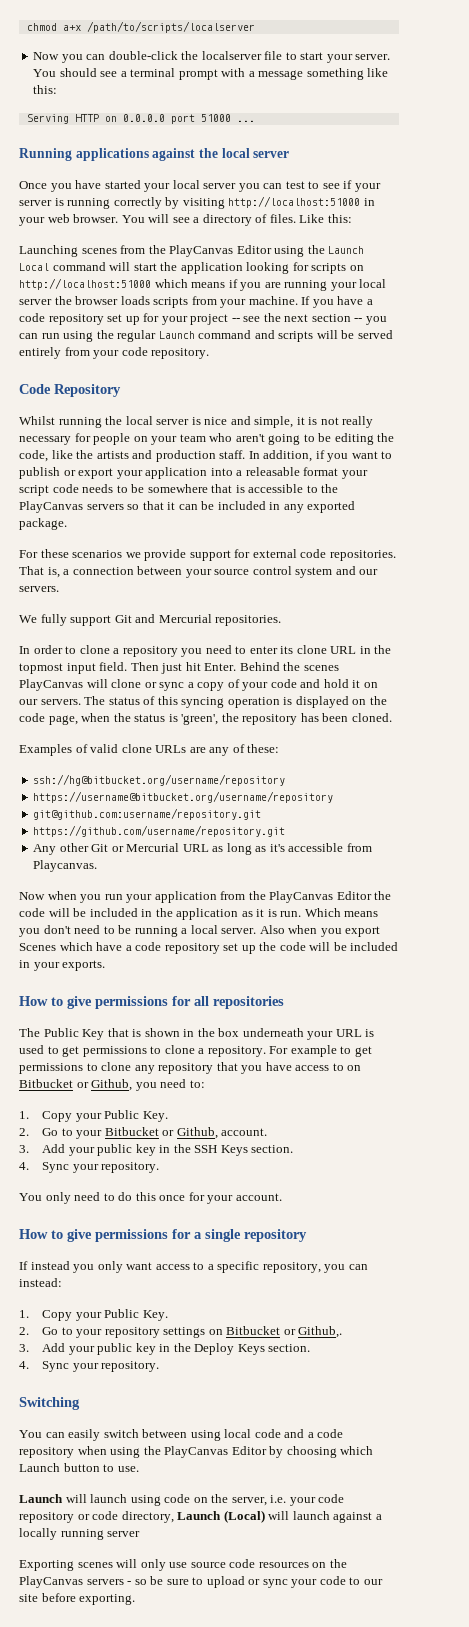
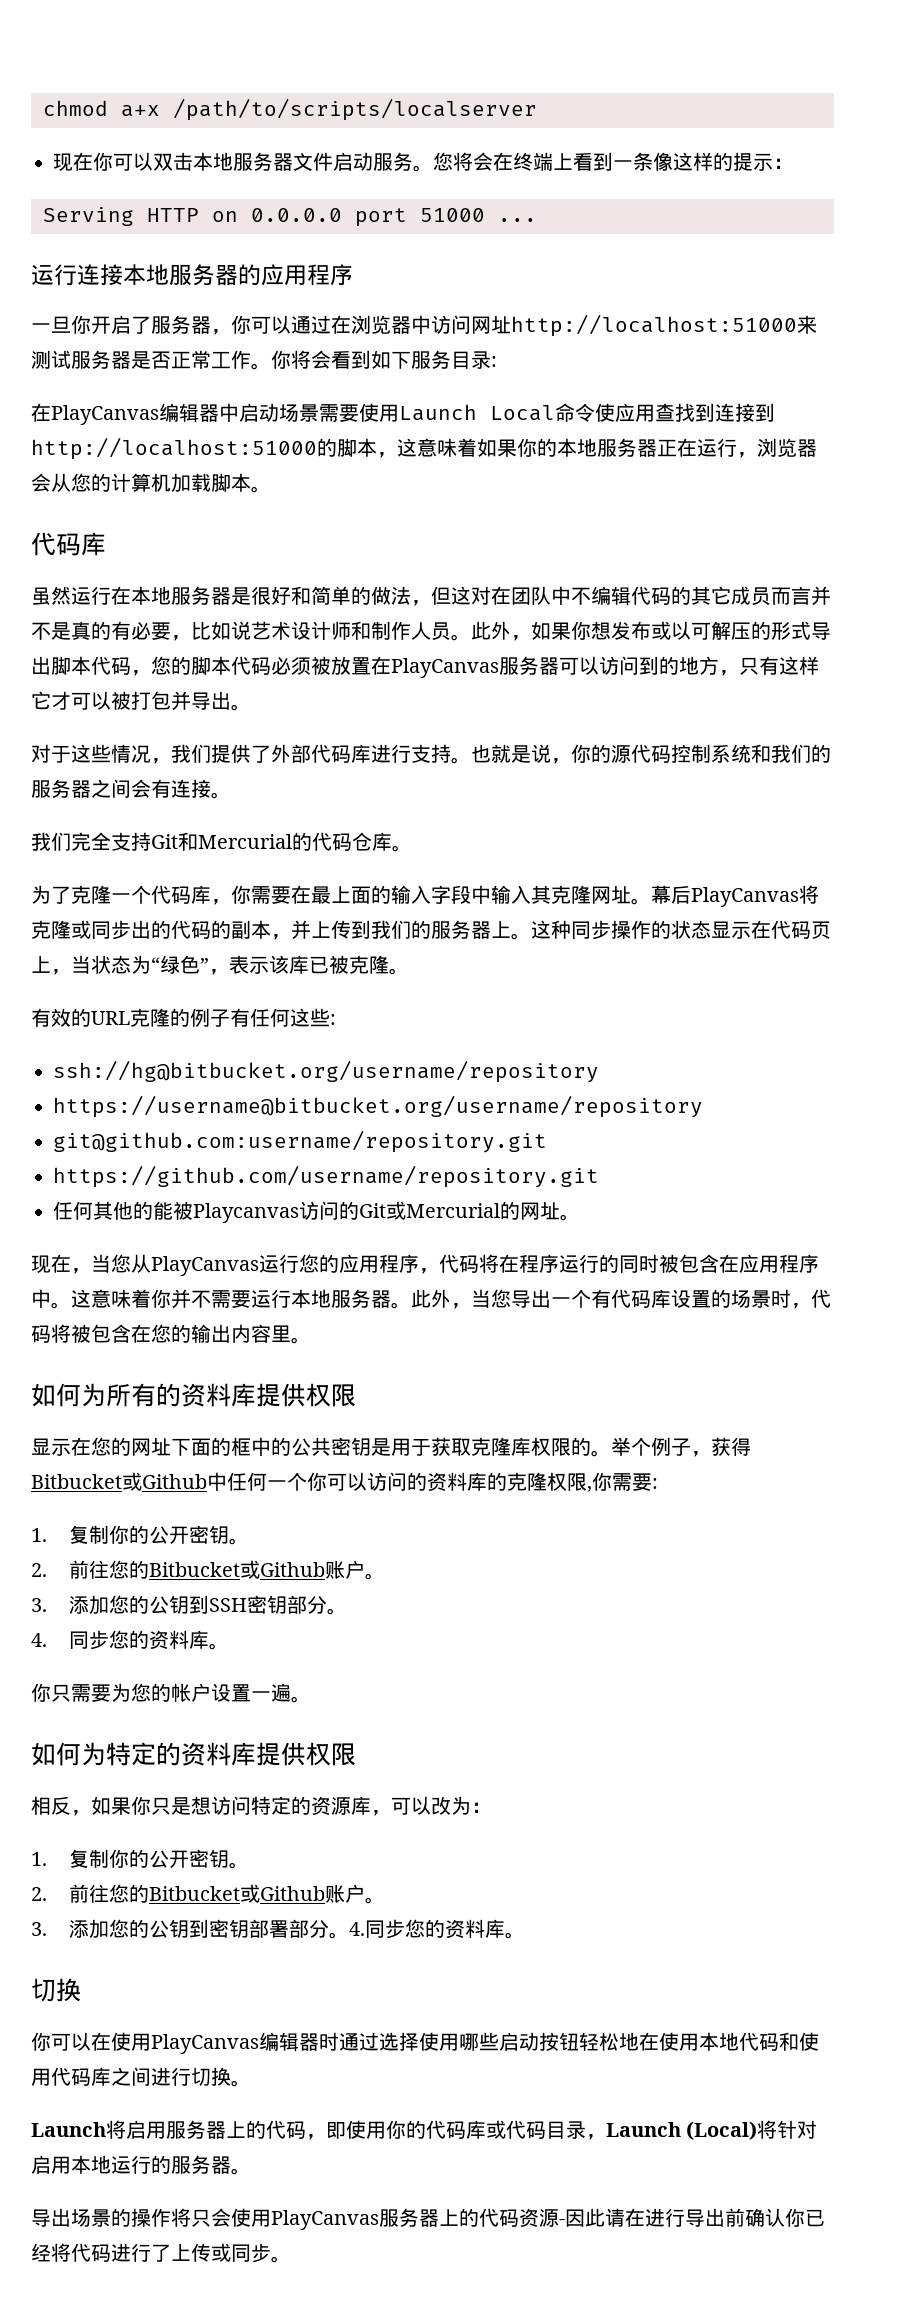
- Now you can double-click the localserver file to start your server. You should see a terminal prompt with a message something like this:
+ 现在你可以双击本地服务器文件启动服务。您将会在终端上看到一条像这样的提示：
- Running applications against the local server
- Once you have started your local server you can test to see if your server is running correctly by visiting http://localhost:51000 in your web browser. You will see a directory of files. Like this:
- Launching scenes from the PlayCanvas Editor using the Launch Local command will start the application looking for scripts on http://localhost:51000 which means if you are running your local server the browser loads scripts from your machine. If you have a code repository set up for your project -- see the next section -- you can run using the regular Launch command and scripts will be served entirely from your code repository.
- Code Repository
- Whilst running the local server is nice and simple, it is not really necessary for people on your team who aren't going to be editing the code, like the artists and production staff. In addition, if you want to publish or export your application into a releasable format your script code needs to be somewhere that is accessible to the PlayCanvas servers so that it can be included in any exported package.
- For these scenarios we provide support for external code repositories. That is, a connection between your source control system and our servers.
- We fully support Git and Mercurial repositories.
- In order to clone a repository you need to enter its clone URL in the topmost input field. Then just hit Enter. Behind the scenes PlayCanvas will clone or sync a copy of your code and hold it on our servers. The status of this syncing operation is displayed on the code page, when the status is 'green', the repository has been cloned.
- Examples of valid clone URLs are any of these:
+ 运行连接本地服务器的应用程序
+ 一旦你开启了服务器，你可以通过在浏览器中访问网址http://localhost:51000来测试服务器是否正常工作。你将会看到如下服务目录:
+ 在PlayCanvas编辑器中启动场景需要使用Launch Local命令使应用查找到连接到http://localhost:51000的脚本，这意味着如果你的本地服务器正在运行，浏览器会从您的计算机加载脚本。
+ 代码库
+ 虽然运行在本地服务器是很好和简单的做法，但这对在团队中不编辑代码的其它成员而言并不是真的有必要，比如说艺术设计师和制作人员。此外，如果你想发布或以可解压的形式导出脚本代码，您的脚本代码必须被放置在PlayCanvas服务器可以访问到的地方，只有这样它才可以被打包并导出。
+ 对于这些情况，我们提供了外部代码库进行支持。也就是说，你的源代码控制系统和我们的服务器之间会有连接。
+ 我们完全支持Git和Mercurial的代码仓库。
+ 为了克隆一个代码库，你需要在最上面的输入字段中输入其克隆网址。幕后PlayCanvas将克隆或同步出的代码的副本，并上传到我们的服务器上。这种同步操作的状态显示在代码页上，当状态为“绿色”，表示该库已被克隆。
+ 有效的URL克隆的例子有任何这些:
  ssh://hg@bitbucket.org/username/repository
  https://username@bitbucket.org/username/repository
  git@github.com:username/repository.git
  https://github.com/username/repository.git
- Any other Git or Mercurial URL as long as it's accessible from Playcanvas.
- Now when you run your application from the PlayCanvas Editor the code will be included in the application as it is run. Which means you don't need to be running a local server. Also when you export Scenes which have a code repository set up the code will be included in your exports.
- How to give permissions for all repositories
- The Public Key that is shown in the box underneath your URL is used to get permissions to clone a repository. For example to get permissions to clone any repository that you have access to on Bitbucket or Github, you need to:
- 1. Copy your Public Key.
- 2. Go to your Bitbucket or Github, account.
- 3. Add your public key in the SSH Keys section.
- 4. Sync your repository.
- You only need to do this once for your account.
- How to give permissions for a single repository
- If instead you only want access to a specific repository, you can instead:
- 1. Copy your Public Key.
- 2. Go to your repository settings on Bitbucket or Github,.
- 3. Add your public key in the Deploy Keys section.
- 4. Sync your repository.
- Switching
- You can easily switch between using local code and a code repository when using the PlayCanvas Editor by choosing which Launch button to use.
- Launch will launch using code on the server, i.e. your code repository or code directory, Launch (Local) will launch against a locally running server
- Exporting scenes will only use source code resources on the PlayCanvas servers - so be sure to upload or sync your code to our site before exporting.
+ 任何其他的能被Playcanvas访问的Git或Mercurial的网址。
+ 现在，当您从PlayCanvas运行您的应用程序，代码将在程序运行的同时被包含在应用程序中。这意味着你并不需要运行本地服务器。此外，当您导出一个有代码库设置的场景时，代码将被包含在您的输出内容里。
+ 如何为所有的资料库提供权限
+ 显示在您的网址下面的框中的公共密钥是用于获取克隆库权限的。举个例子，获得Bitbucket或Github中任何一个你可以访问的资料库的克隆权限,你需要:
+ 1.复制你的公开密钥。
+ 2.前往您的Bitbucket或Github账户。
+ 3.添加您的公钥到SSH密钥部分。
+ 4.同步您的资料库。
+ 你只需要为您的帐户设置一遍。
+ 如何为特定的资料库提供权限
+ 相反，如果你只是想访问特定的资源库，可以改为：
+ 1.复制你的公开密钥。
+ 2.前往您的Bitbucket或Github账户。
+ 3.添加您的公钥到密钥部署部分。4.同步您的资料库。
+ 切换
+ 你可以在使用PlayCanvas编辑器时通过选择使用哪些启动按钮轻松地在使用本地代码和使用代码库之间进行切换。
+ Launch将启用服务器上的代码，即使用你的代码库或代码目录，Launch (Local)将针对启用本地运行的服务器。
+ 导出场景的操作将只会使用PlayCanvas服务器上的代码资源-因此请在进行导出前确认你已经将代码进行了上传或同步。

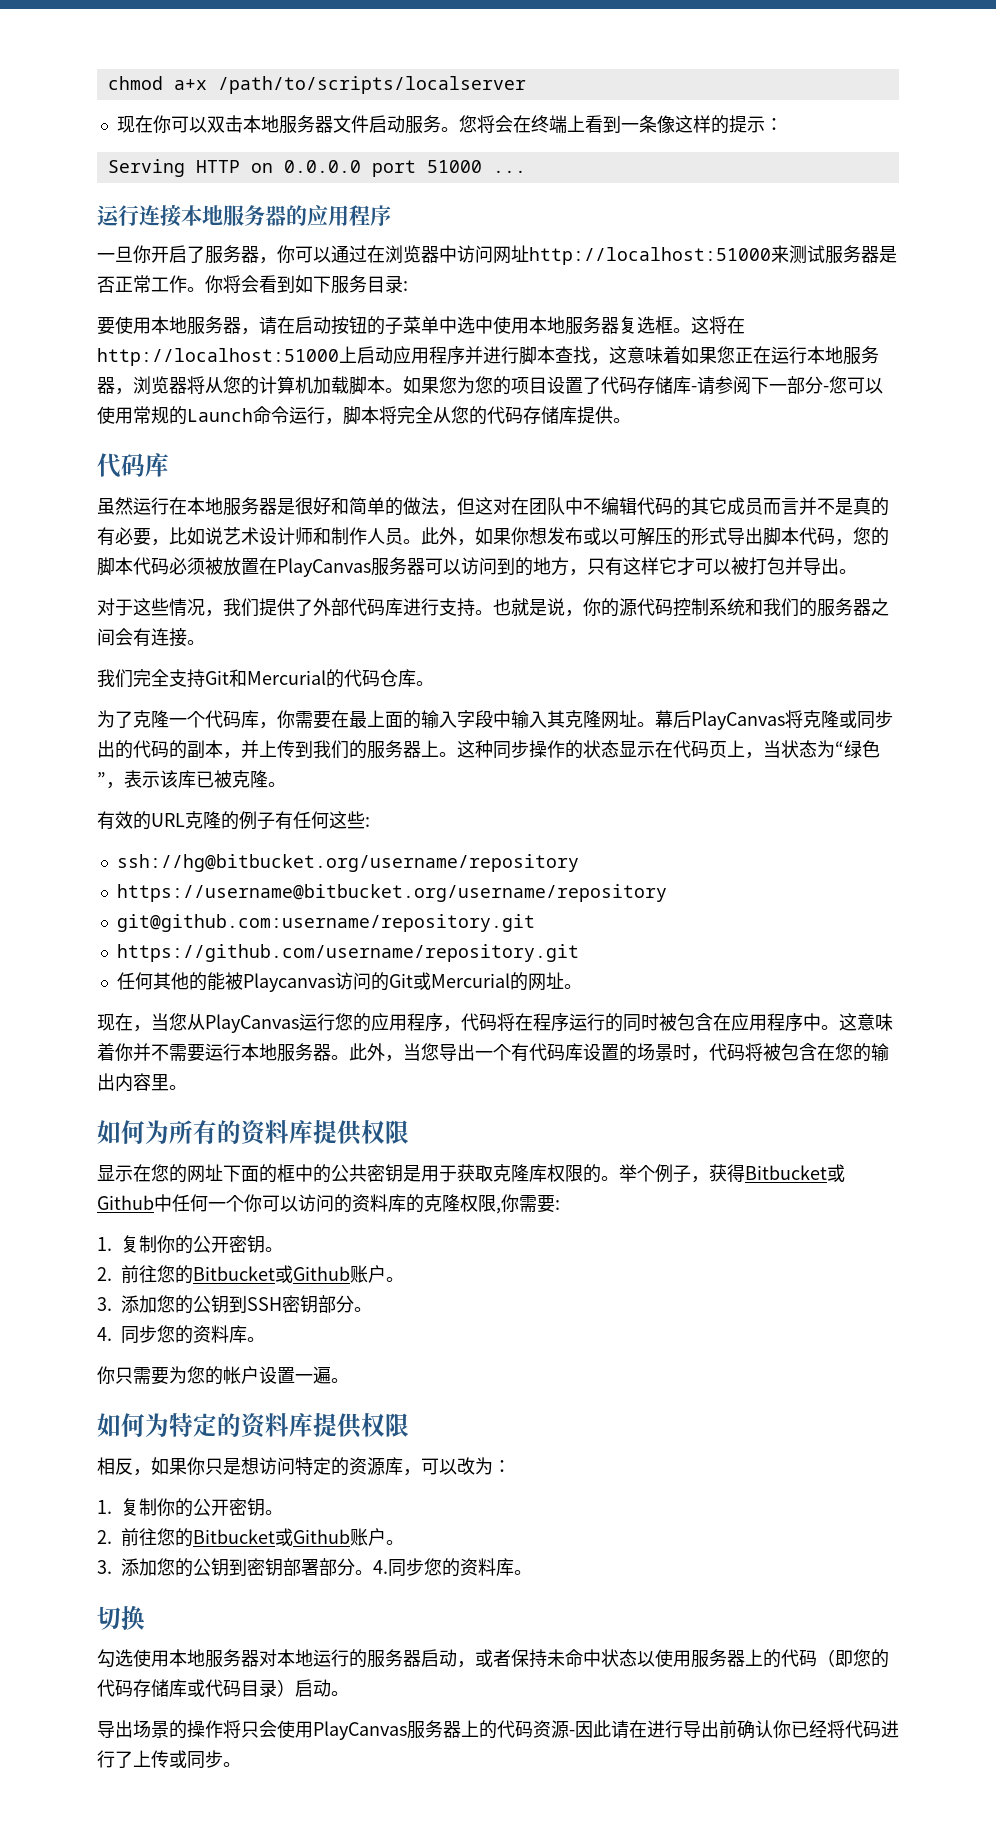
- 在PlayCanvas编辑器中启动场景需要使用Launch Local命令使应用查找到连接到http://localhost:51000的脚本，这意味着如果你的本地服务器正在运行，浏览器会从您的计算机加载脚本。
+ 要使用本地服务器，请在启动按钮的子菜单中选中使用本地服务器复选框。这将在http://localhost:51000上启动应用程序并进行脚本查找，这意味着如果您正在运行本地服务器，浏览器将从您的计算机加载脚本。如果您为您的项目设置了代码存储库-请参阅下一部分-您可以使用常规的Launch命令运行，脚本将完全从您的代码存储库提供。
- 你可以在使用PlayCanvas编辑器时通过选择使用哪些启动按钮轻松地在使用本地代码和使用代码库之间进行切换。
- Launch将启用服务器上的代码，即使用你的代码库或代码目录，Launch (Local)将针对启用本地运行的服务器。
+ 勾选使用本地服务器对本地运行的服务器启动，或者保持未命中状态以使用服务器上的代码（即您的代码存储库或代码目录）启动。

